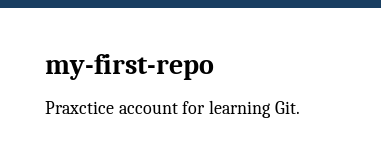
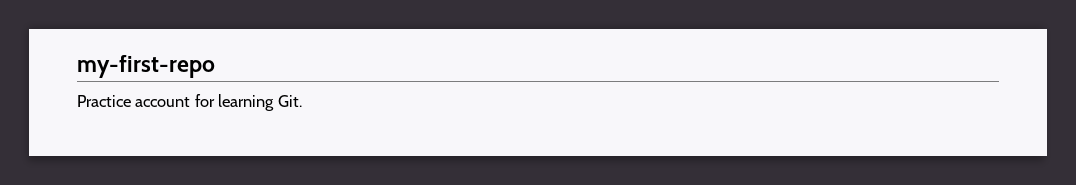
- Praxctice account for learning Git.
+ Practice account for learning Git.

